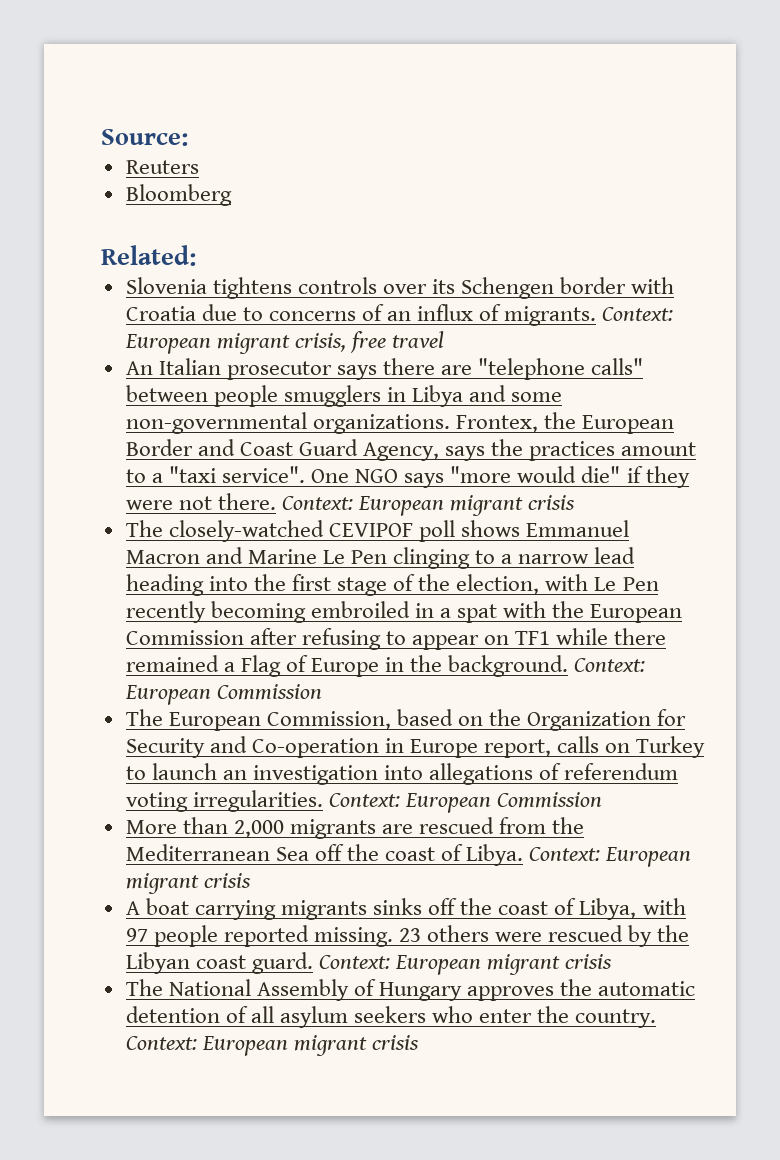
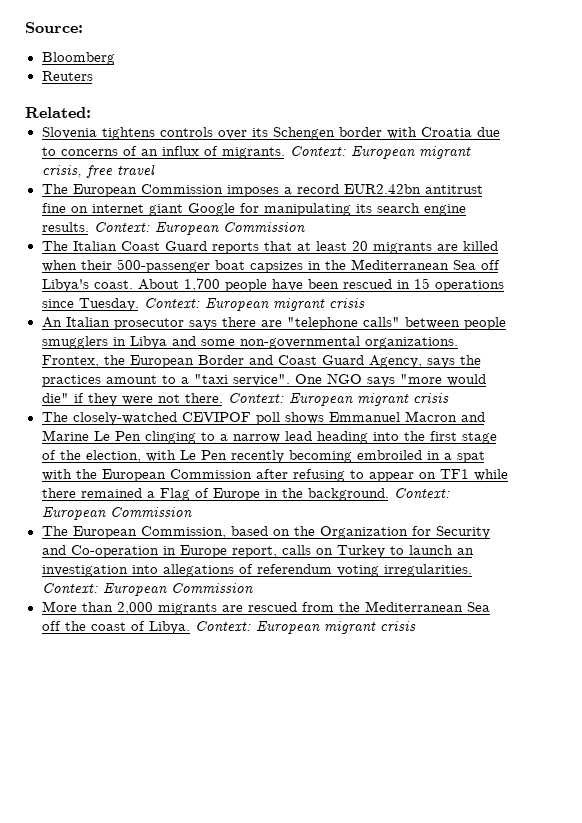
+ Bloomberg
- Bloomberg
+ The European Commission imposes a record EUR2.42bn antitrust fine on internet giant Google for manipulating its search engine results. Context: European Commission
+ The Italian Coast Guard reports that at least 20 migrants are killed when their 500-passenger boat capsizes in the Mediterranean Sea off Libya's coast. About 1,700 people have been rescued in 15 operations since Tuesday. Context: European migrant crisis
- A boat carrying migrants sinks off the coast of Libya, with 97 people reported missing. 23 others were rescued by the Libyan coast guard. Context: European migrant crisis
- The National Assembly of Hungary approves the automatic detention of all asylum seekers who enter the country. Context: European migrant crisis

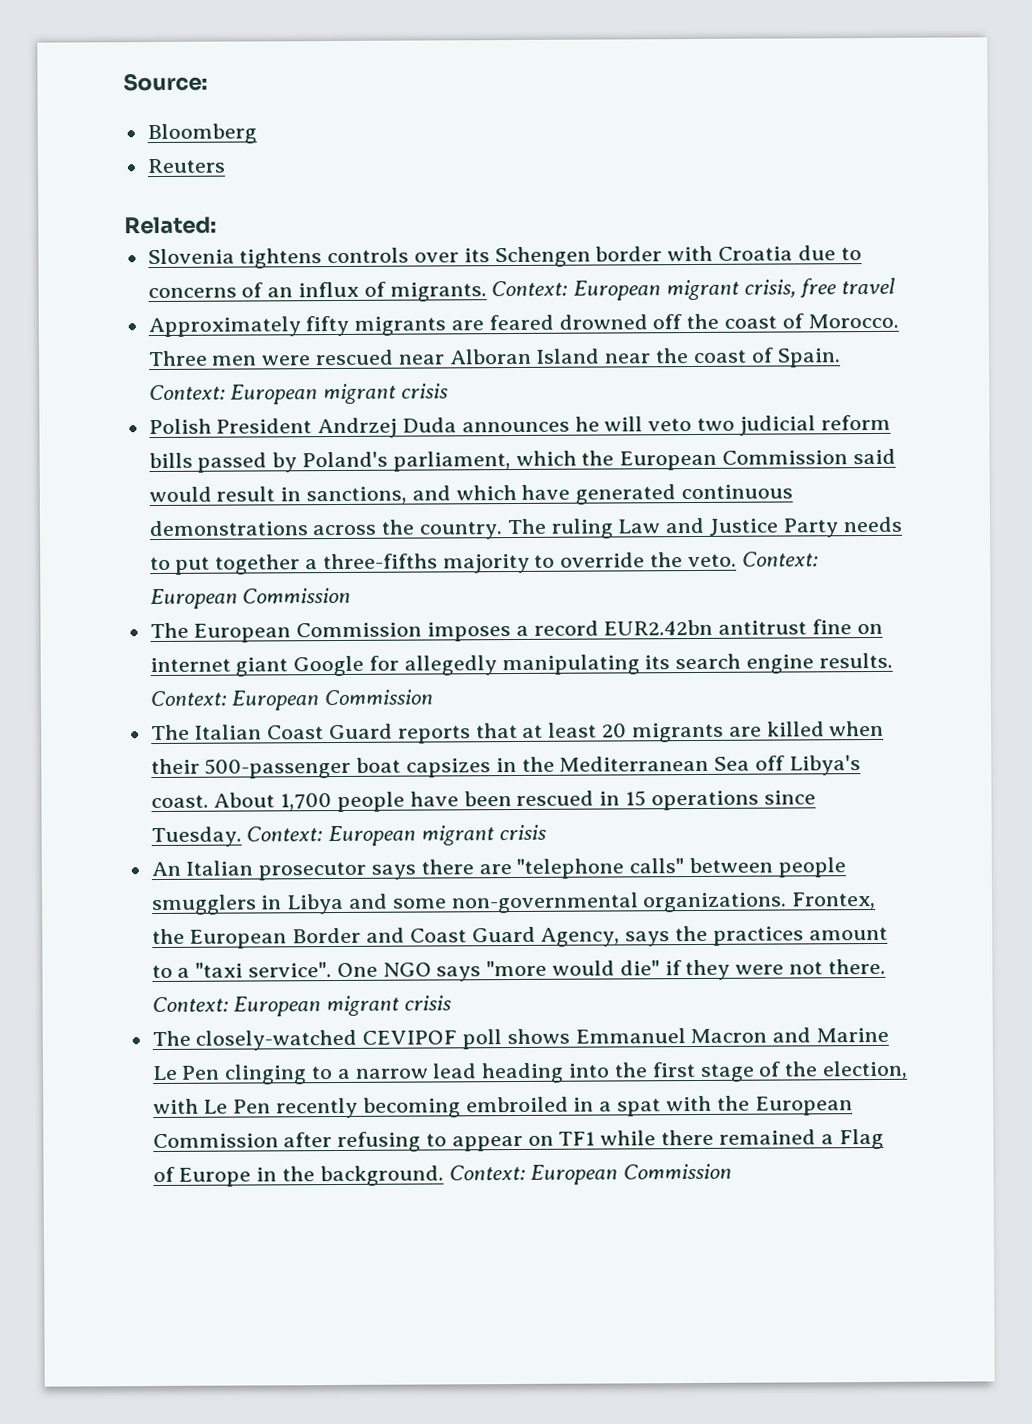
+ Approximately fifty migrants are feared drowned off the coast of Morocco. Three men were rescued near Alboran Island near the coast of Spain. Context: European migrant crisis
+ Polish President Andrzej Duda announces he will veto two judicial reform bills passed by Poland's parliament, which the European Commission said would result in sanctions, and which have generated continuous demonstrations across the country. The ruling Law and Justice Party needs to put together a three-fifths majority to override the veto. Context: European Commission
- The European Commission imposes a record EUR2.42bn antitrust fine on internet giant Google for manipulating its search engine results.
+ The European Commission imposes a record EUR2.42bn antitrust fine on internet giant Google for allegedly manipulating its search engine results.
- The European Commission, based on the Organization for Security and Co-operation in Europe report, calls on Turkey to launch an investigation into allegations of referendum voting irregularities. Context: European Commission
- More than 2,000 migrants are rescued from the Mediterranean Sea off the coast of Libya. Context: European migrant crisis

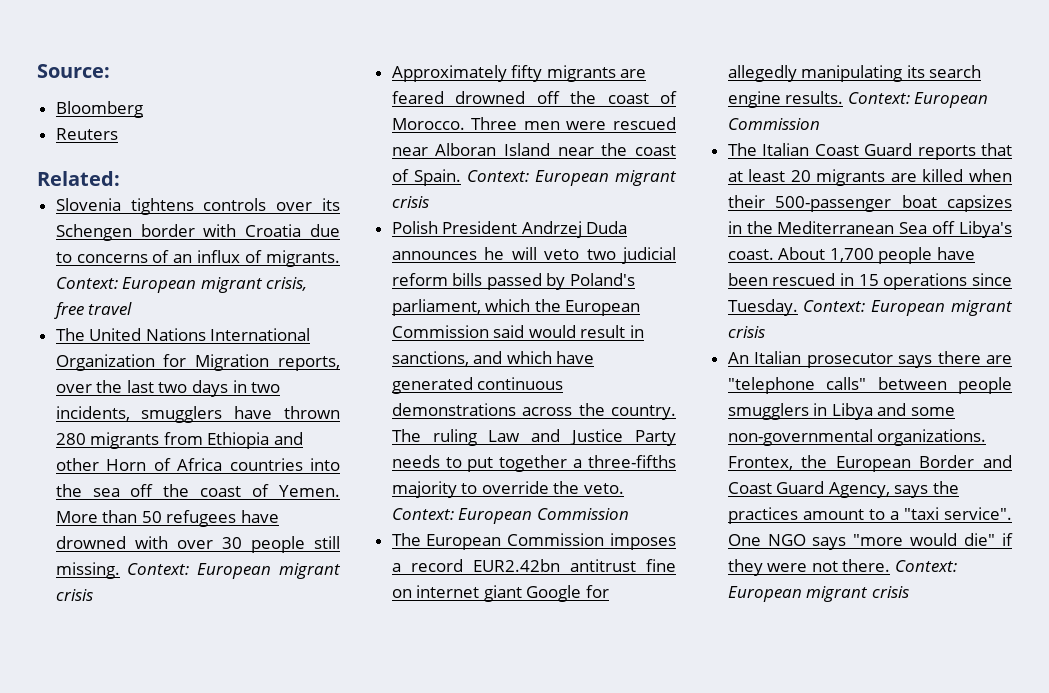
+ The United Nations International Organization for Migration reports, over the last two days in two incidents, smugglers have thrown 280 migrants from Ethiopia and other Horn of Africa countries into the sea off the coast of Yemen. More than 50 refugees have drowned with over 30 people still missing. Context: European migrant crisis
- The closely-watched CEVIPOF poll shows Emmanuel Macron and Marine Le Pen clinging to a narrow lead heading into the first stage of the election, with Le Pen recently becoming embroiled in a spat with the European Commission after refusing to appear on TF1 while there remained a Flag of Europe in the background. Context: European Commission

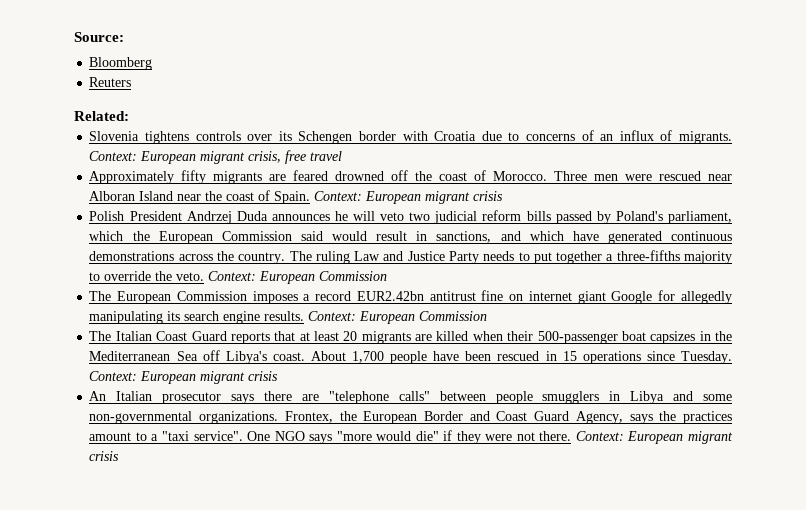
- The United Nations International Organization for Migration reports, over the last two days in two incidents, smugglers have thrown 280 migrants from Ethiopia and other Horn of Africa countries into the sea off the coast of Yemen. More than 50 refugees have drowned with over 30 people still missing. Context: European migrant crisis

